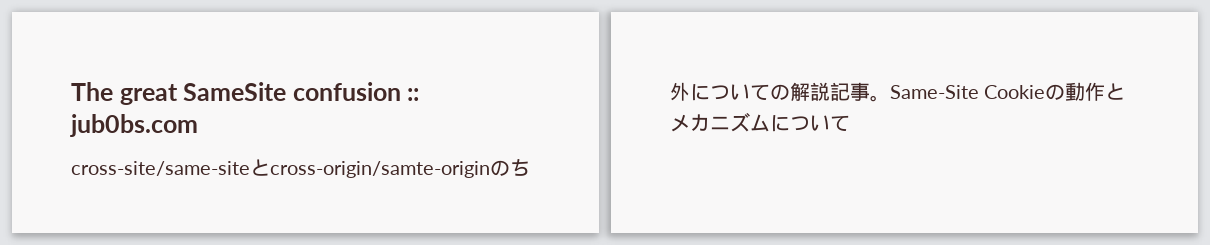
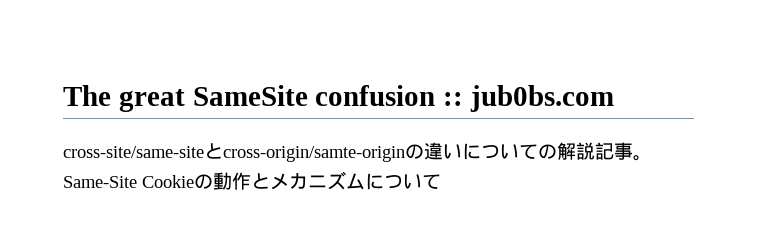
- cross-site/same-siteとcross-origin/samte-originのち外についての解説記事。
+ cross-site/same-siteとcross-origin/samte-originの違いについての解説記事。

